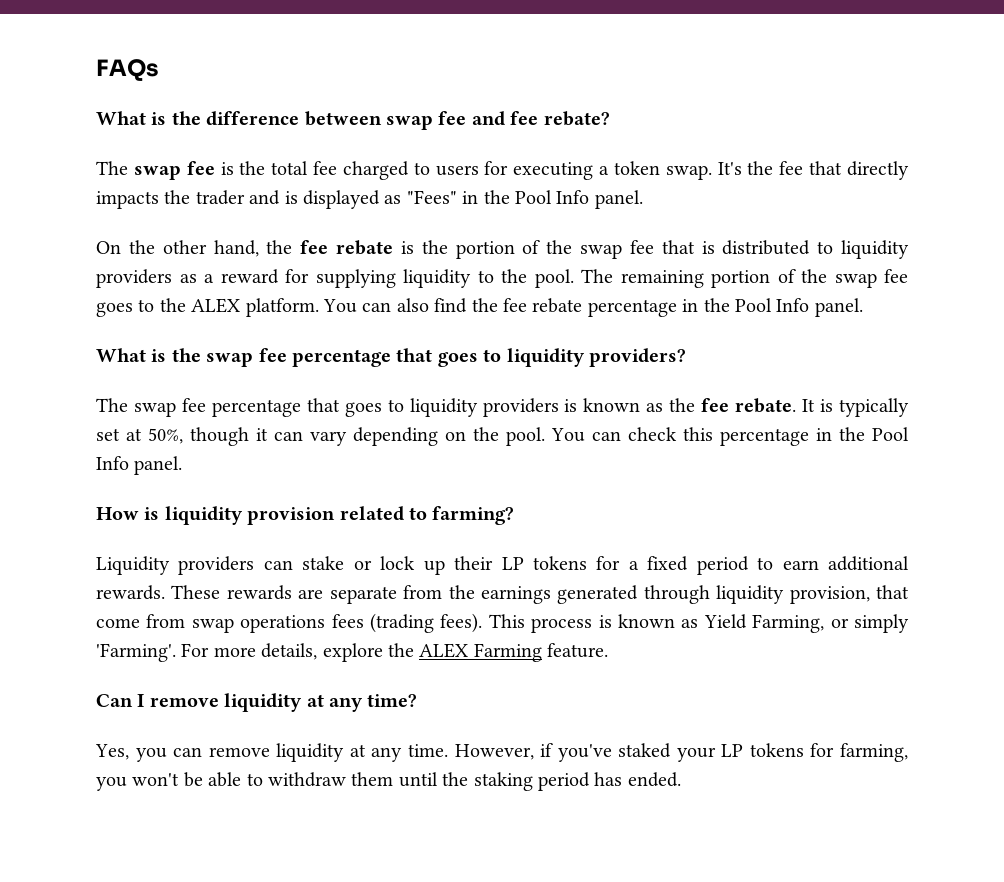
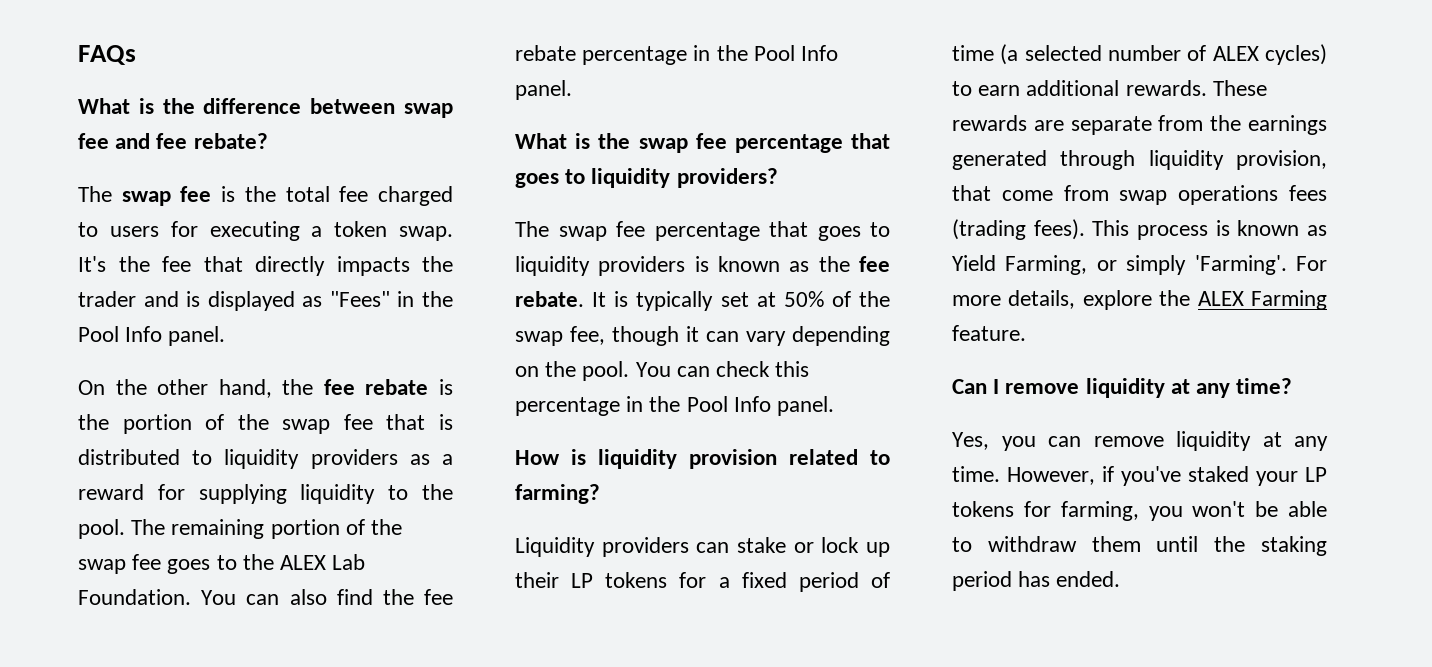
- The remaining portion of the swap fee goes to the ALEX platform.
+ The remaining portion of the swap fee goes to the ALEX Lab Foundation.
- It is typically set at 50%, though it can vary depending on the pool.
+ It is typically set at 50% of the swap fee, though it can vary depending on the pool.
- Liquidity providers can stake or lock up their LP tokens for a fixed period to earn additional rewards.
+ Liquidity providers can stake or lock up their LP tokens for a fixed period of time (a selected number of ALEX cycles) to earn additional rewards.

